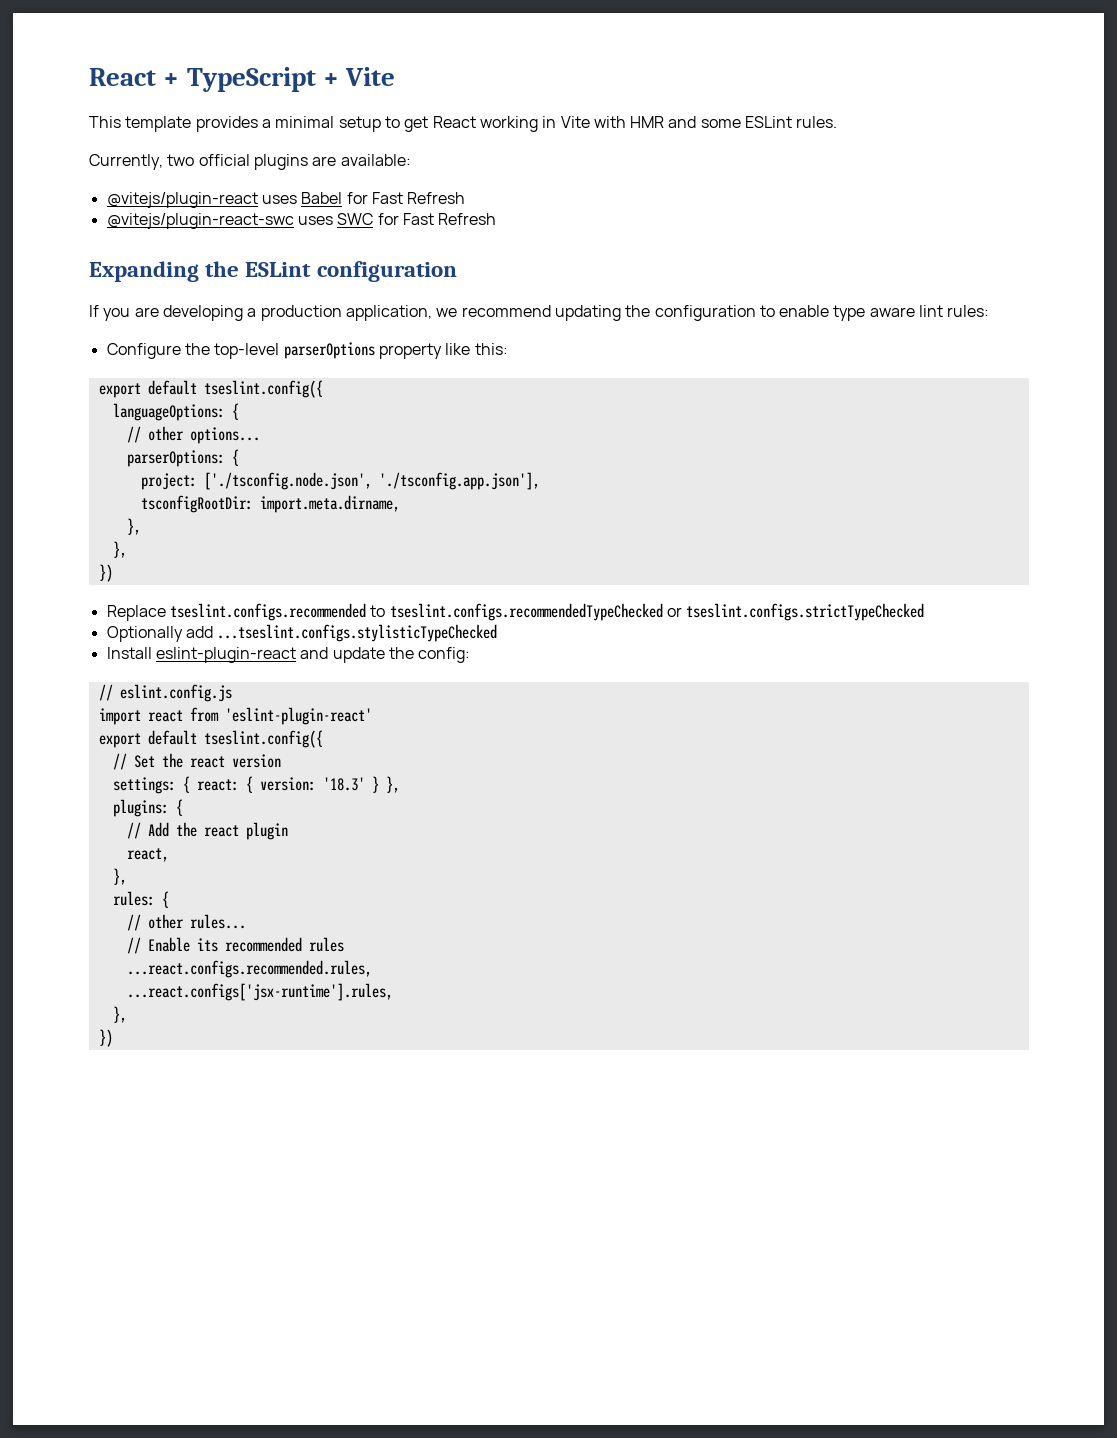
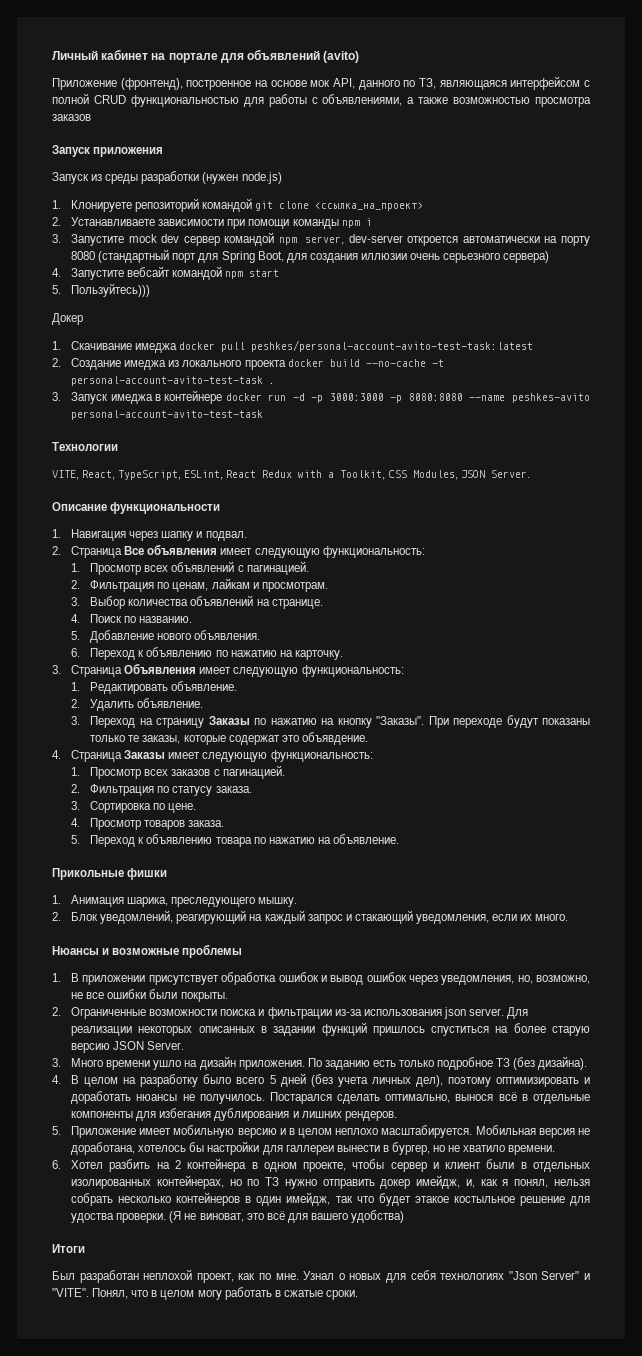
- React + TypeScript + Vite
- This template provides a minimal setup to get React working in Vite with HMR and some ESLint rules.
- Currently, two official plugins are available:
- @vitejs/plugin-react uses Babel for Fast Refresh
- @vitejs/plugin-react-swc uses SWC for Fast Refresh
- Expanding the ESLint configuration
- If you are developing a production application, we recommend updating the configuration to enable type aware lint rules:
- Configure the top-level parserOptions property like this:
- export default tseslint.config({
- languageOptions: {
- // other options...
- parserOptions: {
- project: ['./tsconfig.node.json', './tsconfig.app.json'],
- tsconfigRootDir: import.meta.dirname,
- },
- },
- })
- Replace tseslint.configs.recommended to tseslint.configs.recommendedTypeChecked or tseslint.configs.strictTypeChecked
- Optionally add ...tseslint.configs.stylisticTypeChecked
- Install eslint-plugin-react and update the config:
- // eslint.config.js
- import react from 'eslint-plugin-react'
- export default tseslint.config({
- // Set the react version
- settings: { react: { version: '18.3' } },
- plugins: {
- // Add the react plugin
- react,
- },
- rules: {
- // other rules...
- // Enable its recommended rules
- ...react.configs.recommended.rules,
- ...react.configs['jsx-runtime'].rules,
- },
- })
+ Личный кабинет на портале для объявлений (avito)
+ Приложение (фронтенд), построенное на основе мок API, данного по ТЗ, являющаяся интерфейсом с полной CRUD функциональностью для работы с объявлениями, а также возможностью просмотра заказов
+ Запуск приложения
+ Запуск из среды разработки (нужен node.js)
+ 1. Клонируете репозиторий командой git clone <ссылка_на_проект>
+ 2. Устанавливаете зависимости при помощи команды npm i
+ 3. Запустите mock dev сервер командой npm server, dev-server откроется автоматически на порту 8080 (стандартный порт для Spring Boot, для создания иллюзии очень серьезного сервера)
+ 4. Запустите вебсайт командой npm start
+ 5. Пользуйтесь)))
+ Докер
+ 1. Скачивание имеджа docker pull peshkes/personal-account-avito-test-task:latest
+ 2. Создание имеджа из локального проекта docker build --no-cache -t personal-account-avito-test-task .
+ 3. Запуск имеджа в контейнере docker run -d -p 3000:3000 -p 8080:8080 --name peshkes-avito personal-account-avito-test-task
+ Технологии
+ VITE, React, TypeScript, ESLint, React Redux with a Toolkit, CSS Modules, JSON Server.
+ Описание функциональности
+ 1. Навигация через шапку и подвал.
+ 2. Страница Все объявления имеет следующую функциональность:
+ 1. Просмотр всех объявлений с пагинацией.
+ 2. Фильтрация по ценам, лайкам и просмотрам.
+ 3. Выбор количества объявлений на странице.
+ 4. Поиск по названию.
+ 5. Добавление нового объявления.
+ 6. Переход к объявлению по нажатию на карточку.
+ 3. Страница Объявления имеет следующую функциональность:
+ 1. Редактировать объявление.
+ 2. Удалить объявление.
+ 3. Переход на страницу Заказы по нажатию на кнопку "Заказы". При переходе будут показаны только те заказы, которые содержат это объявдение.
+ 4. Страница Заказы имеет следующую функциональность:
+ 1. Просмотр всех заказов с пагинацией.
+ 2. Фильтрация по статусу заказа.
+ 3. Сортировка по цене.
+ 4. Просмотр товаров заказа.
+ 5. Переход к объявлению товара по нажатию на объявление.
+ Прикольные фишки
+ 1. Анимация шарика, преследующего мышку.
+ 2. Блок уведомлений, реагирующий на каждый запрос и стакающий уведомления, если их много.
+ Нюансы и возможные проблемы
+ 1. В приложении присутствует обработка ошибок и вывод ошибок через уведомления, но, возможно, не все ошибки были покрыты.
+ 2. Ограниченные возможности поиска и фильтрации из-за использования json server. Для реализации некоторых описанных в задании функций пришлось спуститься на более старую версию JSON Server.
+ 3. Много времени ушло на дизайн приложения. По заданию есть только подробное ТЗ (без дизайна).
+ 4. В целом на разработку было всего 5 дней (без учета личных дел), поэтому оптимизировать и доработать нюансы не получилось. Постарался сделать оптимально, вынося всё в отдельные компоненты для избегания дублирования и лишних рендеров.
+ 5. Приложение имеет мобильную версию и в целом неплохо масштабируется. Мобильная версия не доработана, хотелось бы настройки для галлереи вынести в бургер, но не хватило времени.
+ 6. Хотел разбить на 2 контейнера в одном проекте, чтобы сервер и клиент были в отдельных изолированных контейнерах, но по ТЗ нужно отправить докер имейдж, и, как я понял, нельзя собрать несколько контейнеров в один имейдж, так что будет этакое костыльное решение для удоства проверки. (Я не виноват, это всё для вашего удобства)
+ Итоги
+ Был разработан неплохой проект, как по мне. Узнал о новых для себя технологиях "Json Server" и "VITE". Понял, что в целом могу работать в сжатые сроки.

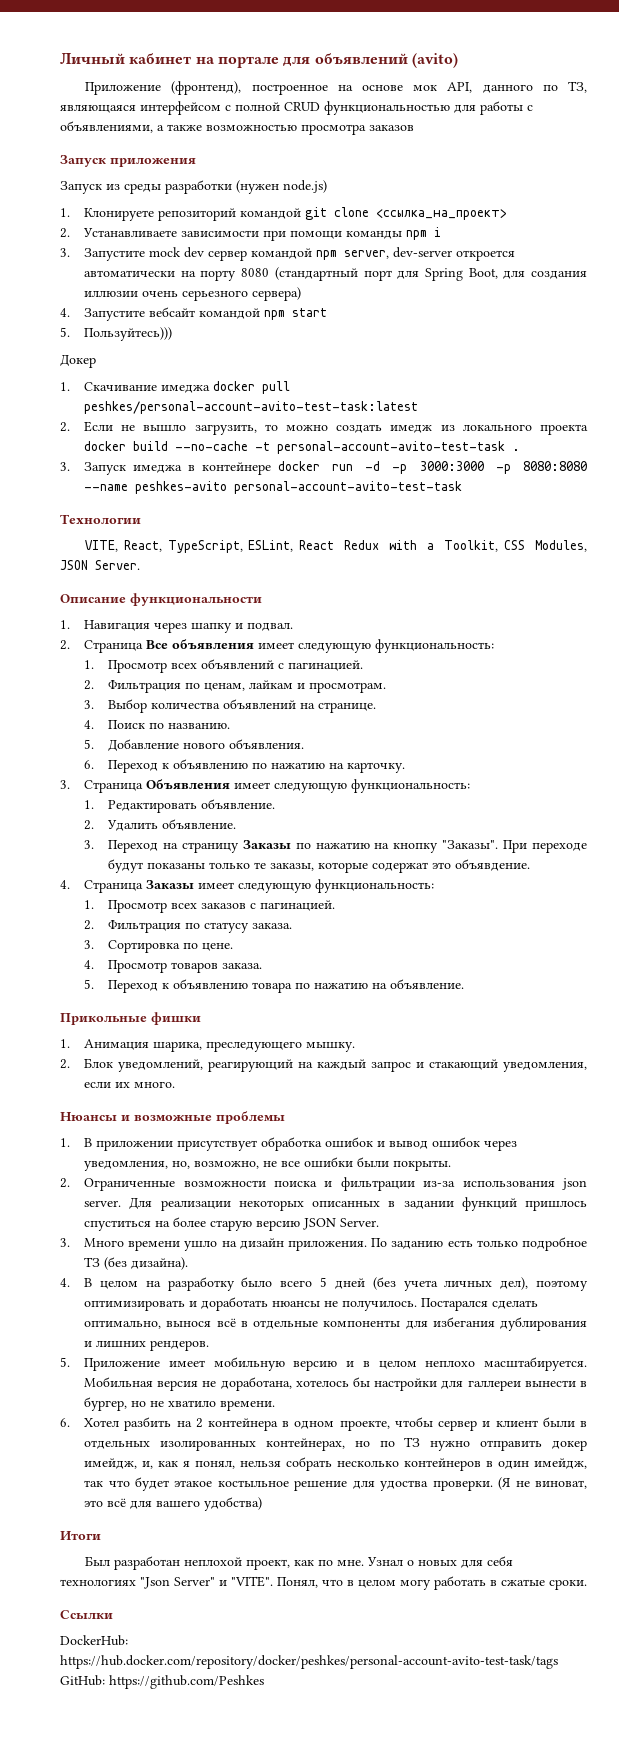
- 2. Создание имеджа из локального проекта docker build --no-cache -t personal-account-avito-test-task .
+ 2. Если не вышло загрузить, то можно создать имедж из локального проекта docker build --no-cache -t personal-account-avito-test-task .
+ Ссылки
+ DockerHub: https://hub.docker.com/repository/docker/peshkes/personal-account-avito-test-task/tags GitHub: https://github.com/Peshkes

